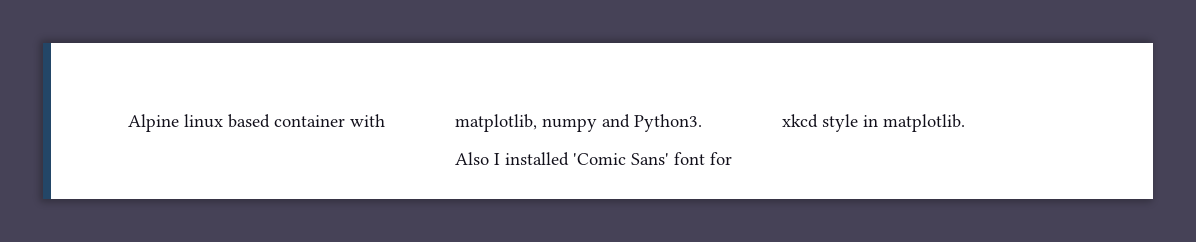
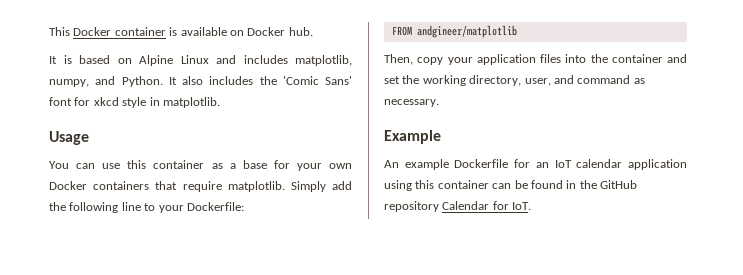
- Alpine linux based container with matplotlib, numpy and Python3.
- Also I installed 'Comic Sans' font for xkcd style in matplotlib.
+ This Docker container is available on Docker hub.
+ It is based on Alpine Linux and includes matplotlib, numpy, and Python. It also includes the 'Comic Sans' font for xkcd style in matplotlib.
+ Usage
+ You can use this container as a base for your own Docker containers that require matplotlib. Simply add the following line to your Dockerfile:
+ FROM andgineer/matplotlib
+ Then, copy your application files into the container and set the working directory, user, and command as necessary.
+ Example
+ An example Dockerfile for an IoT calendar application using this container can be found in the GitHub repository Calendar for IoT.

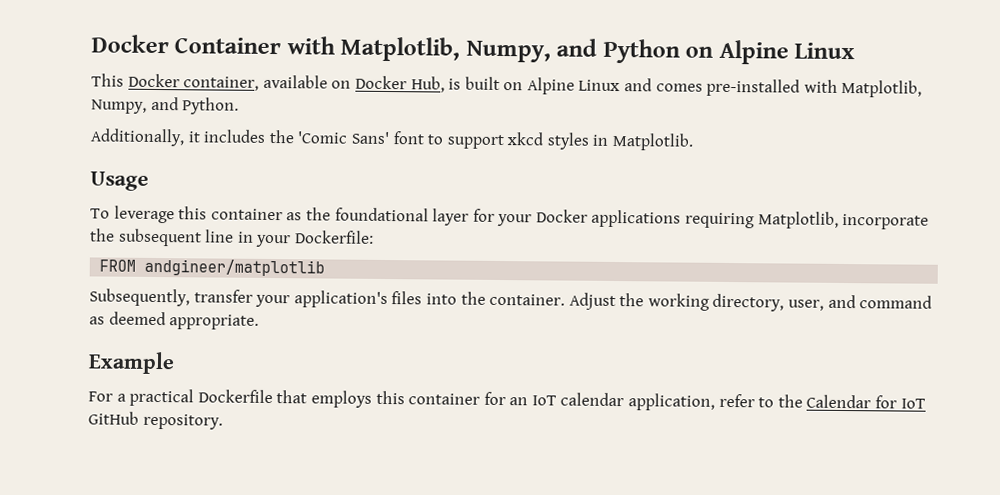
- This Docker container is available on Docker hub.
- It is based on Alpine Linux and includes matplotlib, numpy, and Python. It also includes the 'Comic Sans' font for xkcd style in matplotlib.
+ Docker Container with Matplotlib, Numpy, and Python on Alpine Linux
+ This Docker container, available on Docker Hub, is built on Alpine Linux and comes pre-installed with Matplotlib, Numpy, and Python.
+ Additionally, it includes the 'Comic Sans' font to support xkcd styles in Matplotlib.
  Usage
- You can use this container as a base for your own Docker containers that require matplotlib. Simply add the following line to your Dockerfile:
+ To leverage this container as the foundational layer for your Docker applications requiring Matplotlib, incorporate the subsequent line in your Dockerfile:
  FROM andgineer/matplotlib
- Then, copy your application files into the container and set the working directory, user, and command as necessary.
+ Subsequently, transfer your application's files into the container. Adjust the working directory, user, and command as deemed appropriate.
- An example Dockerfile for an IoT calendar application using this container can be found in the GitHub repository Calendar for IoT.
+ For a practical Dockerfile that employs this container for an IoT calendar application, refer to the Calendar for IoT GitHub repository.

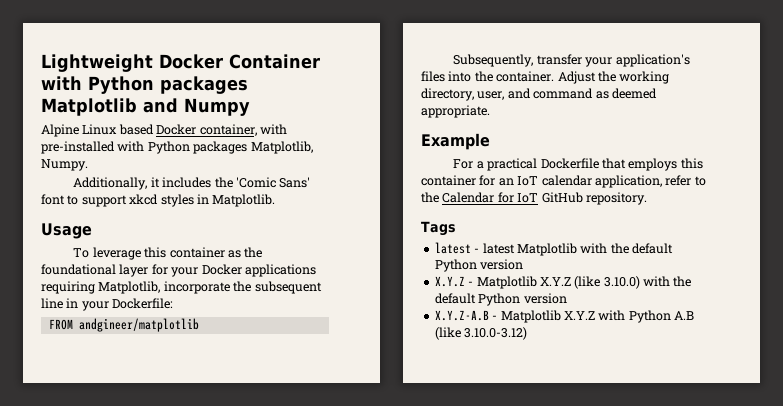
- Docker Container with Matplotlib, Numpy, and Python on Alpine Linux
- This Docker container, available on Docker Hub, is built on Alpine Linux and comes pre-installed with Matplotlib, Numpy, and Python.
+ Lightweight Docker Container with Python packages Matplotlib and Numpy
+ Alpine Linux based Docker container, with pre-installed with Python packages Matplotlib, Numpy.
+ Tags
+ latest - latest Matplotlib with the default Python version
+ X.Y.Z - Matplotlib X.Y.Z (like 3.10.0) with the default Python version
+ X.Y.Z-A.B - Matplotlib X.Y.Z with Python A.B (like 3.10.0-3.12)

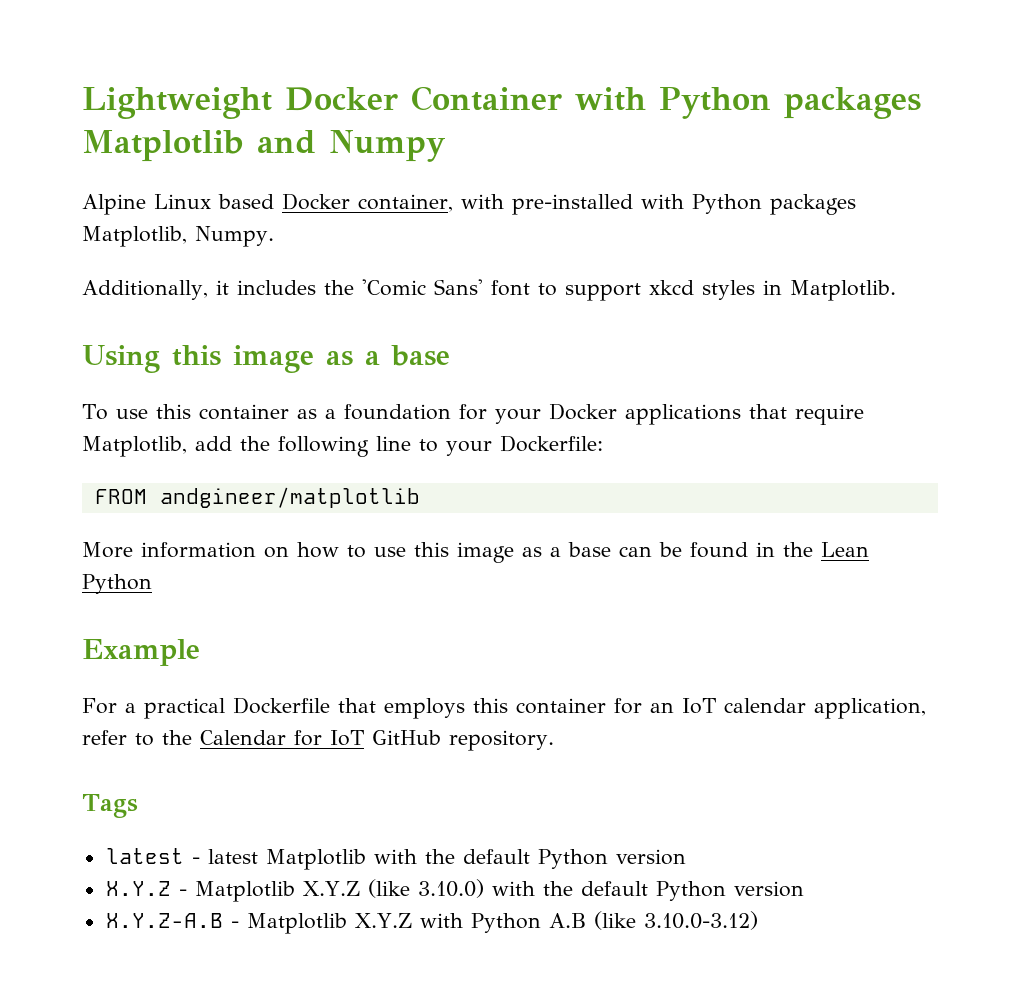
- Usage
+ Using this image as a base
- To leverage this container as the foundational layer for your Docker applications requiring Matplotlib, incorporate the subsequent line in your Dockerfile:
+ To use this container as a foundation for your Docker applications that require Matplotlib, add the following line to your Dockerfile:
  FROM andgineer/matplotlib
- Subsequently, transfer your application's files into the container. Adjust the working directory, user, and command as deemed appropriate.
+ More information on how to use this image as a base can be found in the Lean Python

